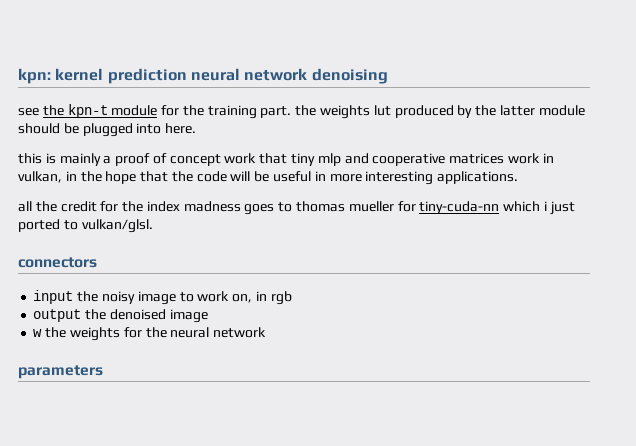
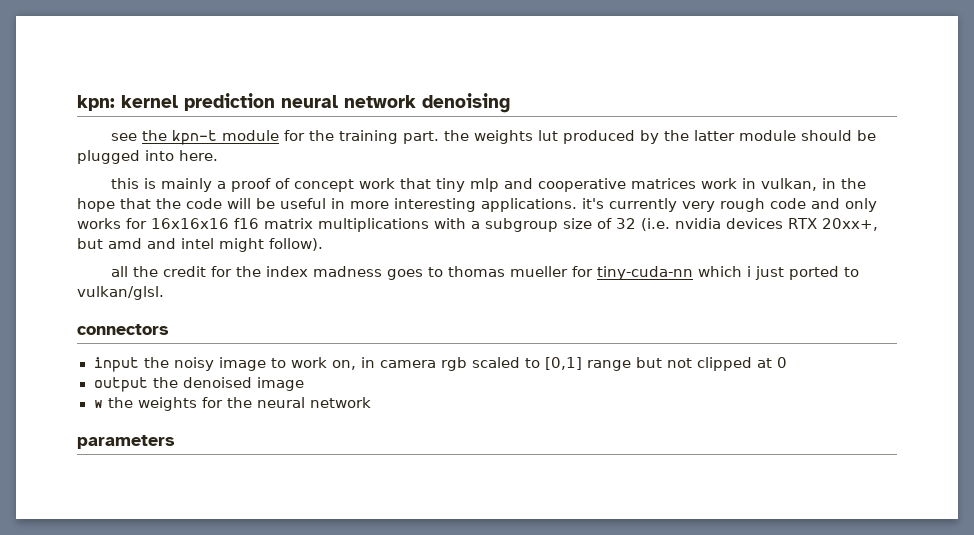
- this is mainly a proof of concept work that tiny mlp and cooperative matrices work in vulkan, in the hope that the code will be useful in more interesting applications.
+ this is mainly a proof of concept work that tiny mlp and cooperative matrices work in vulkan, in the hope that the code will be useful in more interesting applications. it's currently very rough code and only works for 16x16x16 f16 matrix multiplications with a subgroup size of 32 (i.e. nvidia devices RTX 20xx+, but amd and intel might follow).
- input the noisy image to work on, in rgb
+ input the noisy image to work on, in camera rgb scaled to [0,1] range but not clipped at 0

